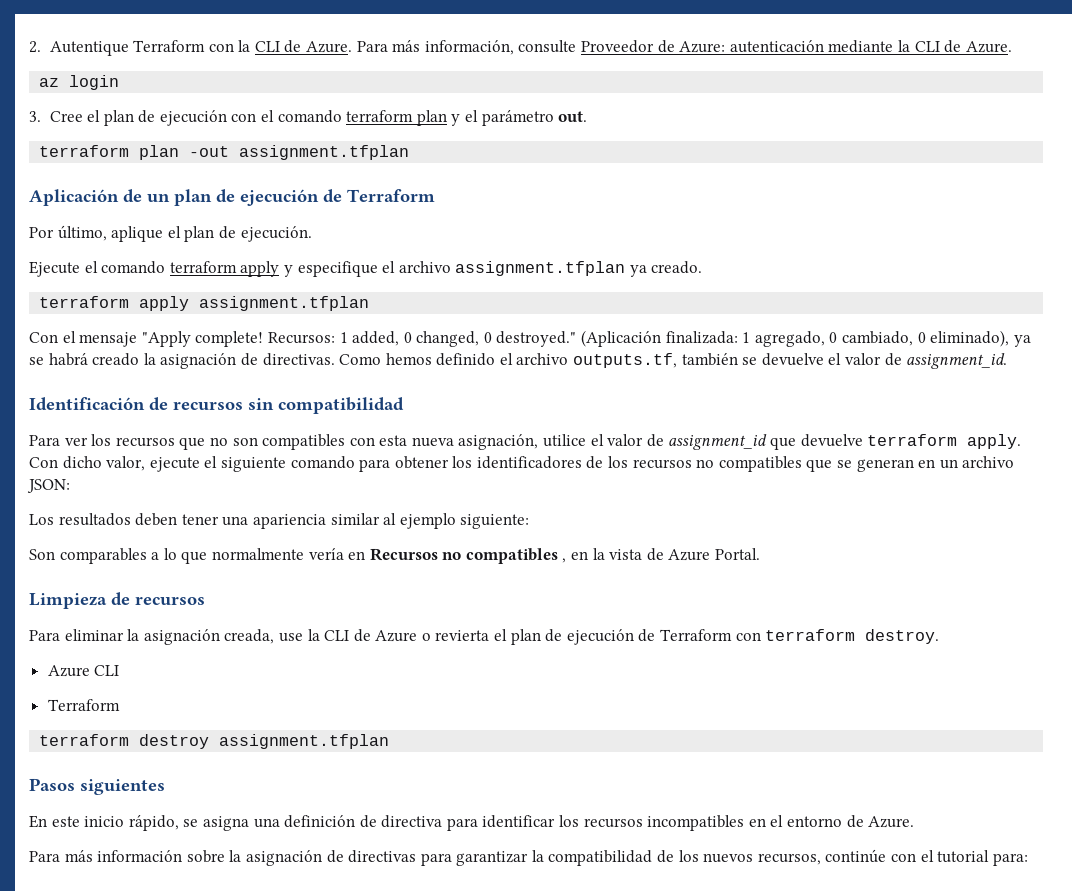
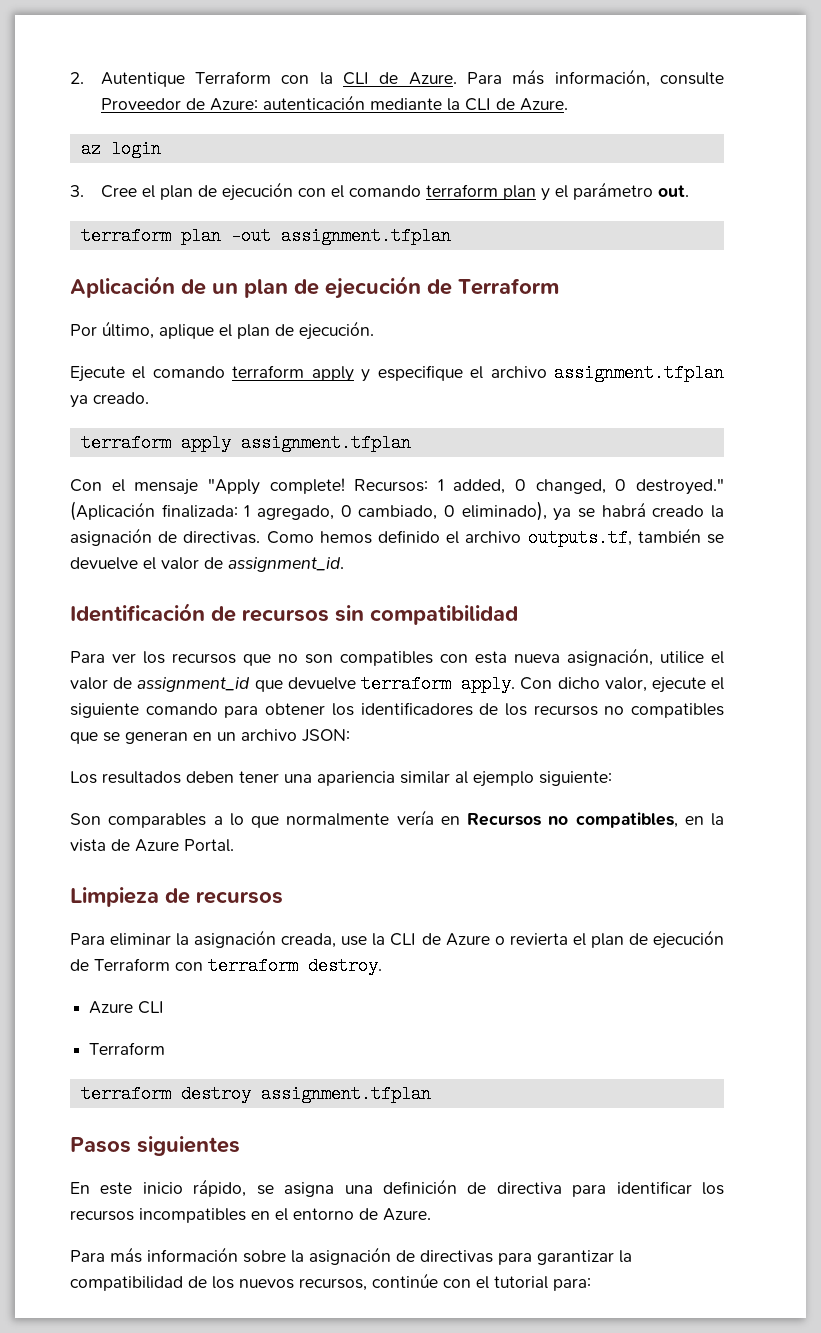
- Son comparables a lo que normalmente vería en Recursos no compatibles , en la vista de Azure Portal.
+ Son comparables a lo que normalmente vería en Recursos no compatibles, en la vista de Azure Portal.

